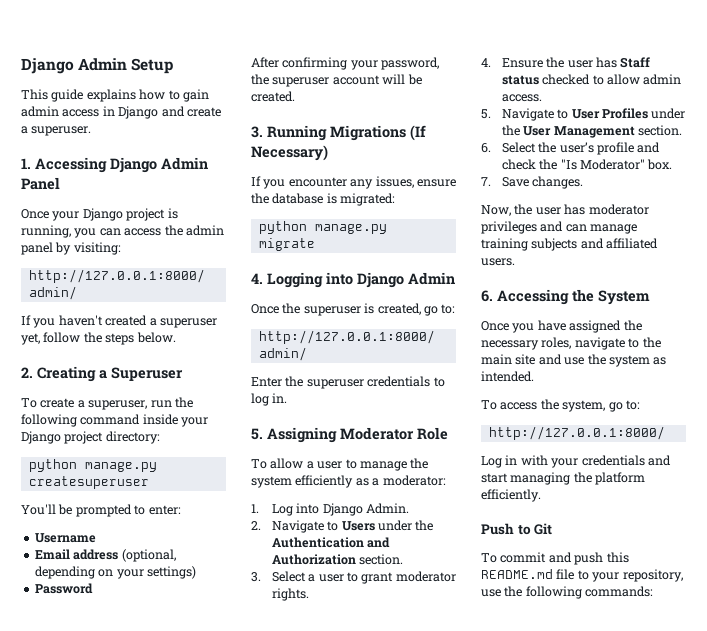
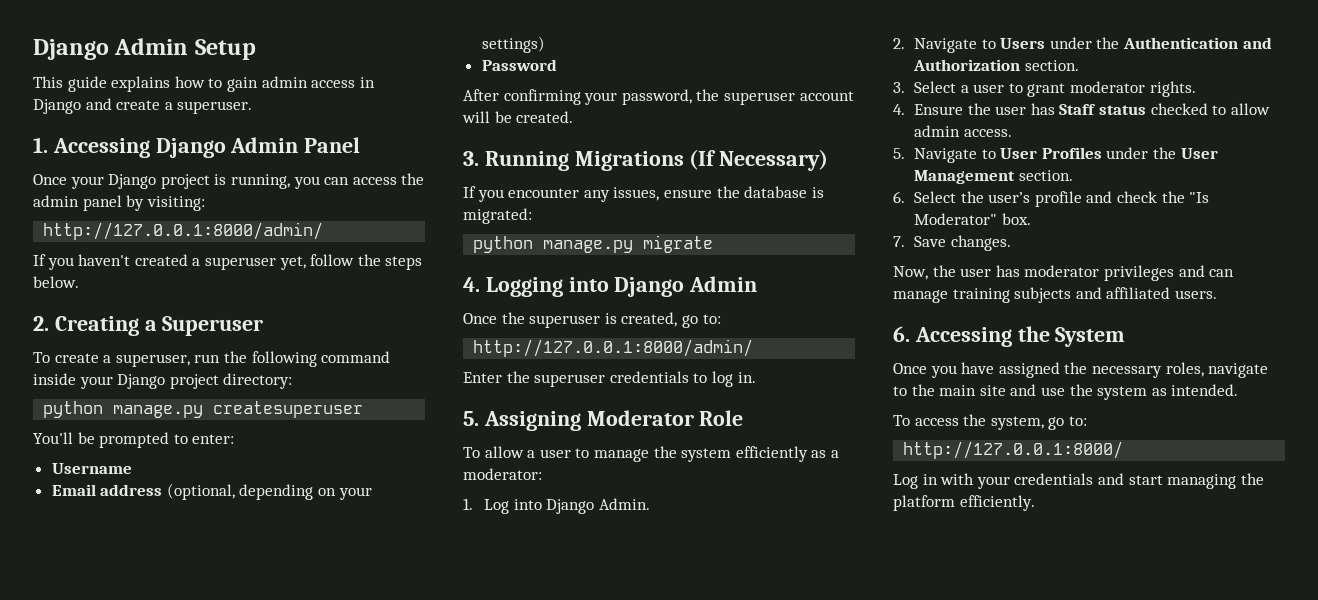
- Push to Git
- To commit and push this README.md file to your repository, use the following commands:

